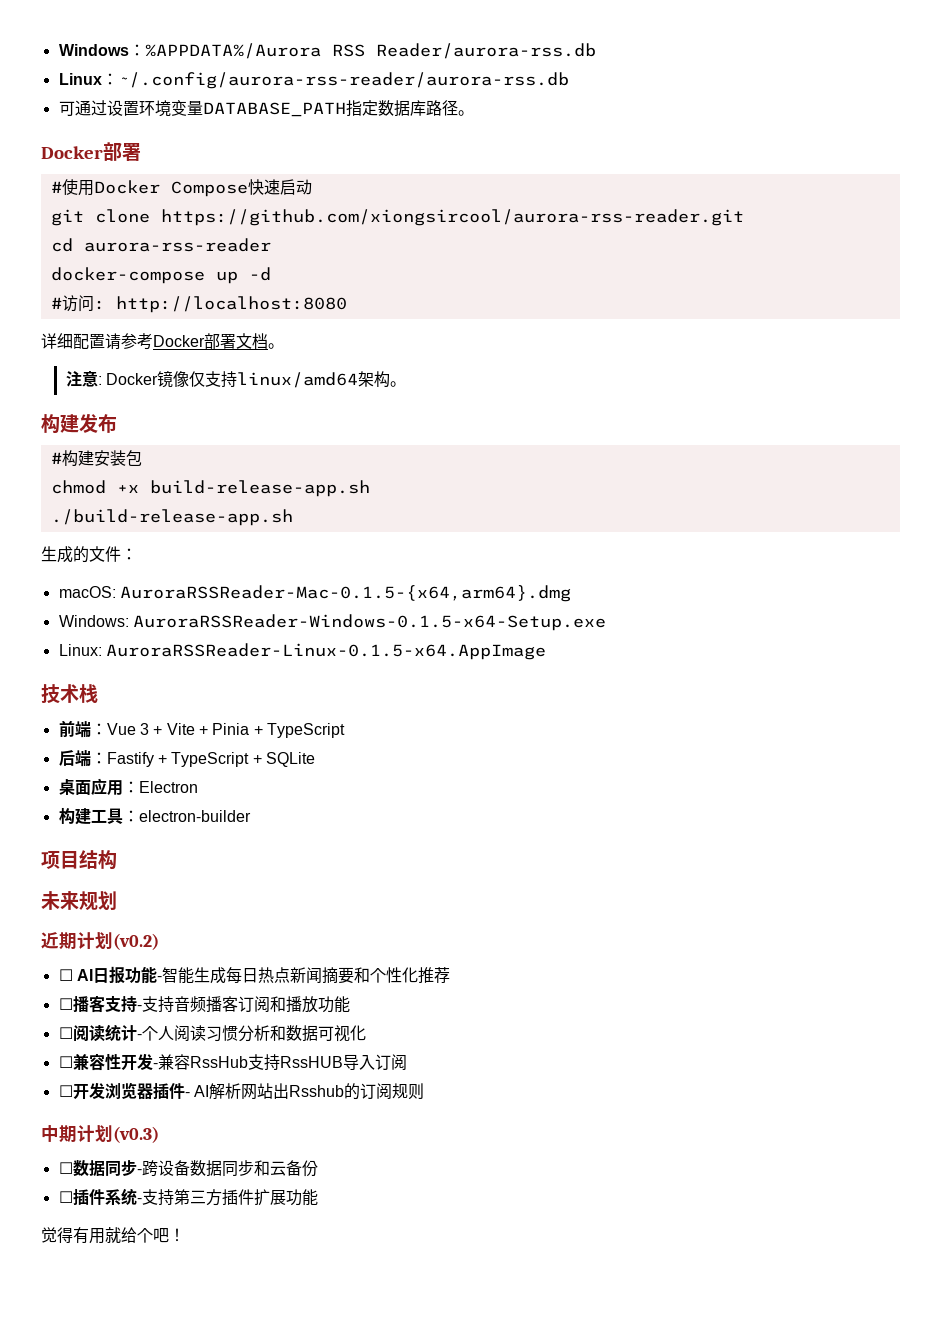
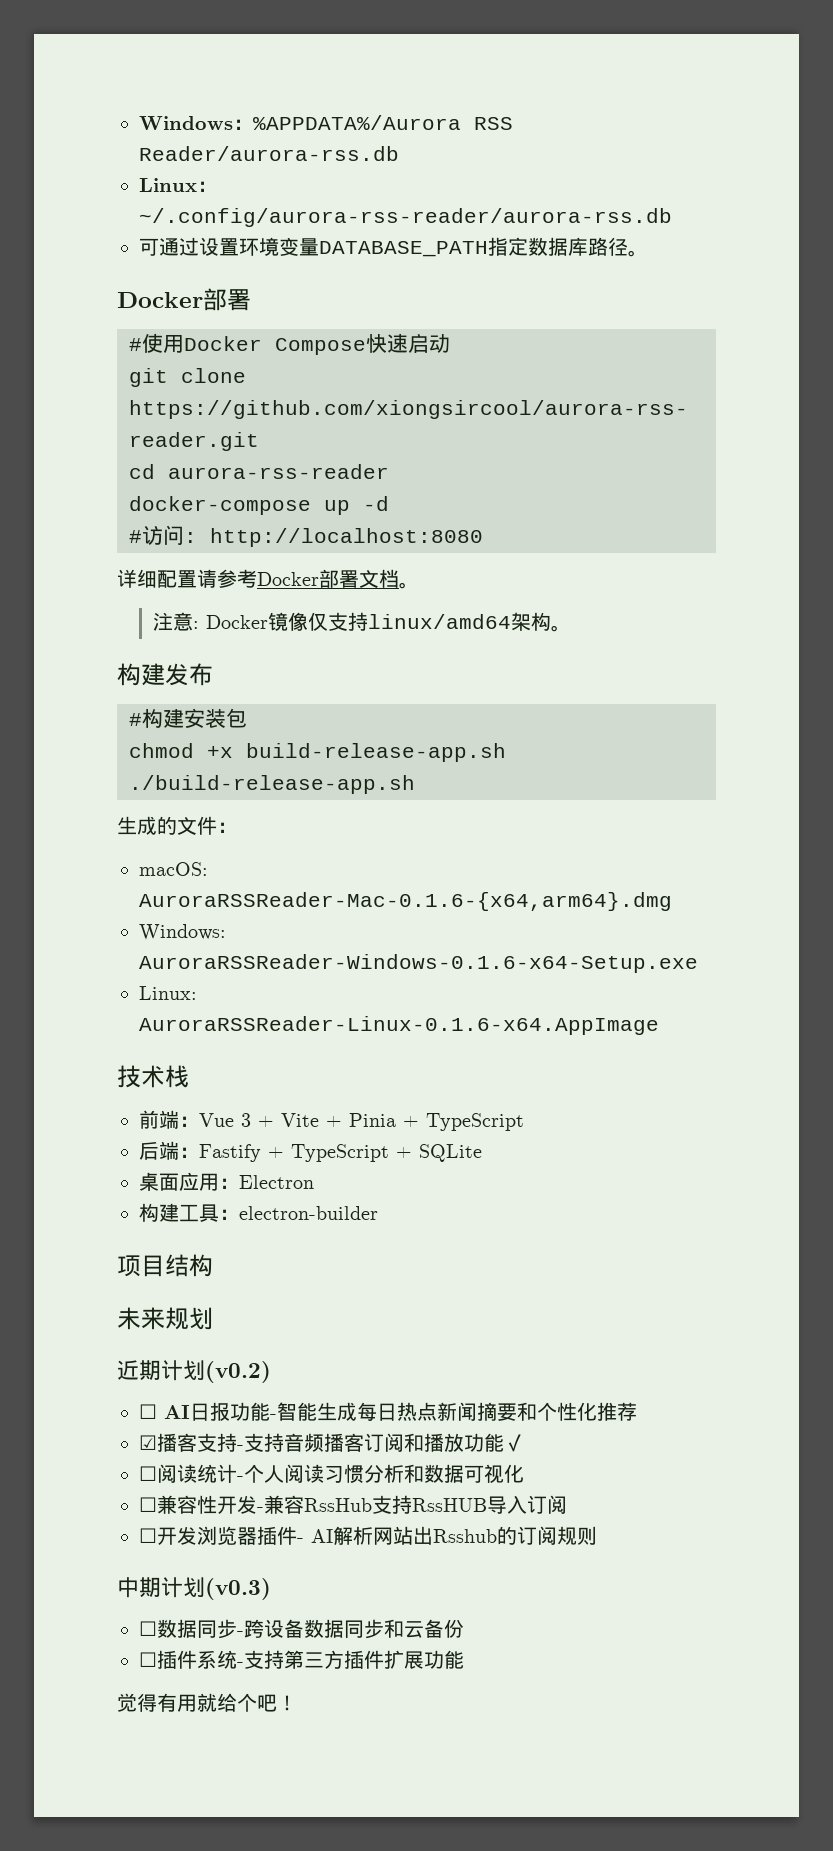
- macOS: AuroraRSSReader-Mac-0.1.5-{x64,arm64}.dmg
+ macOS: AuroraRSSReader-Mac-0.1.6-{x64,arm64}.dmg
- Windows: AuroraRSSReader-Windows-0.1.5-x64-Setup.exe
+ Windows: AuroraRSSReader-Windows-0.1.6-x64-Setup.exe
- Linux: AuroraRSSReader-Linux-0.1.5-x64.AppImage
+ Linux: AuroraRSSReader-Linux-0.1.6-x64.AppImage
- ☐播客支持-支持音频播客订阅和播放功能
+ ☑播客支持-支持音频播客订阅和播放功能✓

